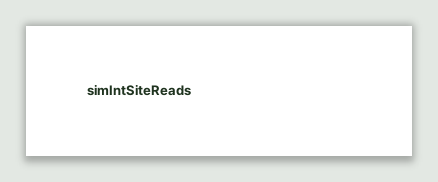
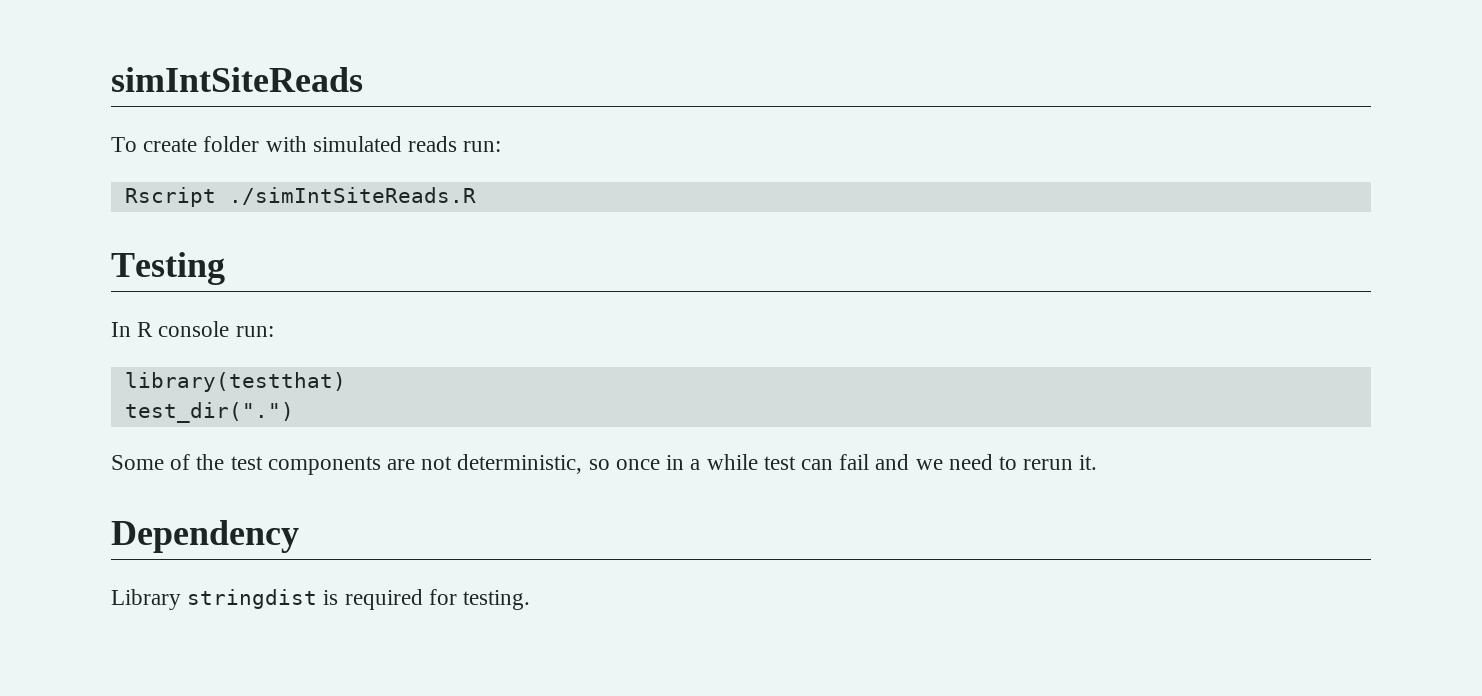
+ To create folder with simulated reads run:
+ Rscript ./simIntSiteReads.R
+ Testing
+ In R console run:
+ library(testthat)
+ test_dir(".")
+ Some of the test components are not deterministic, so once in a while test can fail and we need to rerun it.
+ Dependency
+ Library stringdist is required for testing.

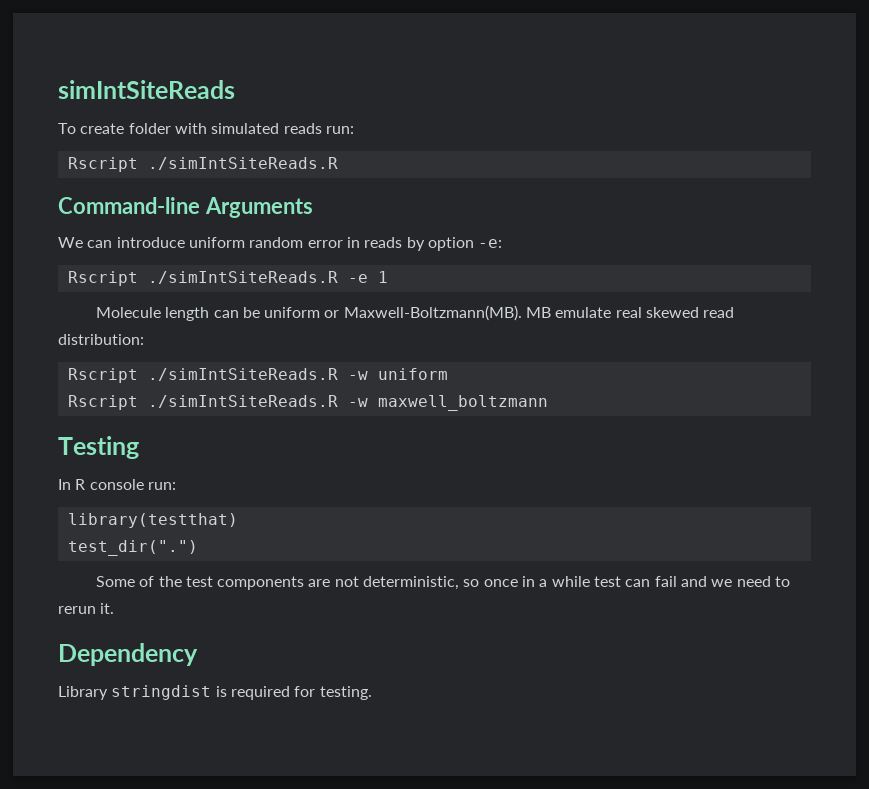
+ Command-line Arguments
+ We can introduce uniform random error in reads by option -e:
+ Rscript ./simIntSiteReads.R -e 1
+ Molecule length can be uniform or Maxwell-Boltzmann(MB). MB emulate real skewed read distribution:
+ Rscript ./simIntSiteReads.R -w uniform
+ Rscript ./simIntSiteReads.R -w maxwell_boltzmann

